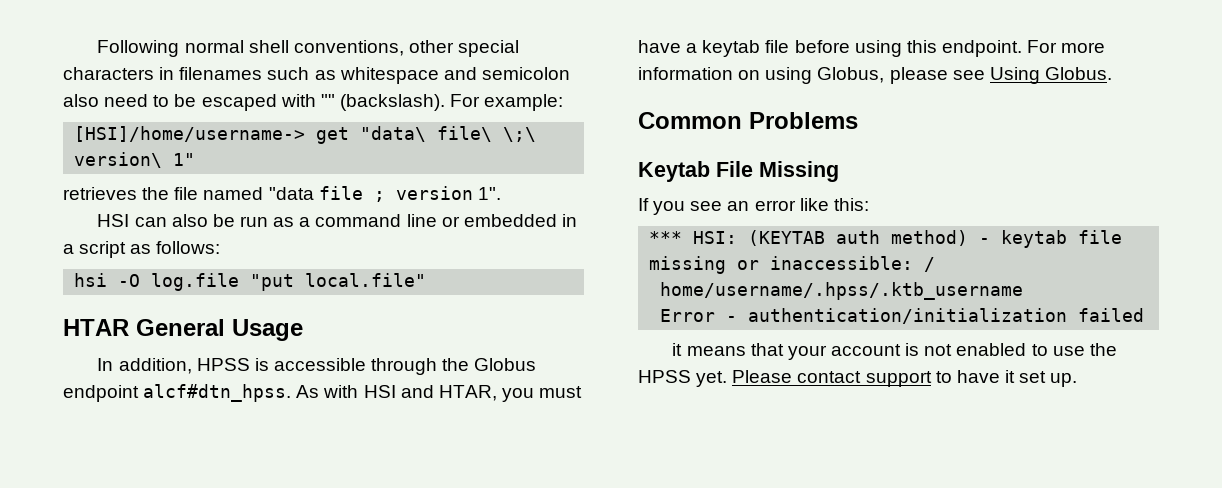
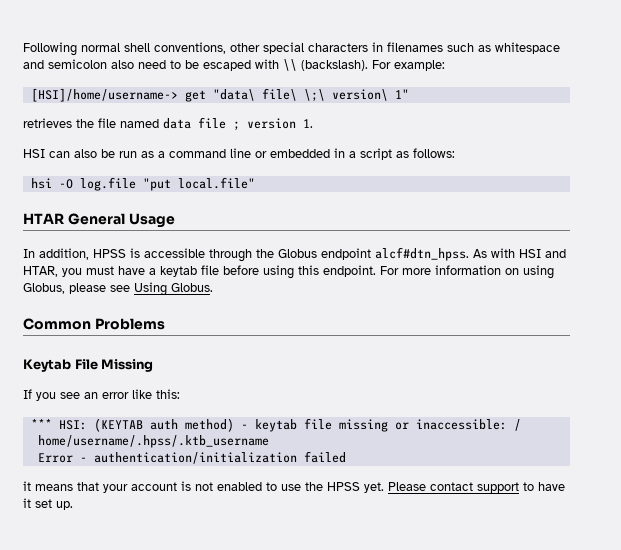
- Following normal shell conventions, other special characters in filenames such as whitespace and semicolon also need to be escaped with "" (backslash).
+ Following normal shell conventions, other special characters in filenames such as whitespace and semicolon also need to be escaped with \\ (backslash).
- retrieves the file named "data file ; version 1".
+ retrieves the file named data file ; version 1.

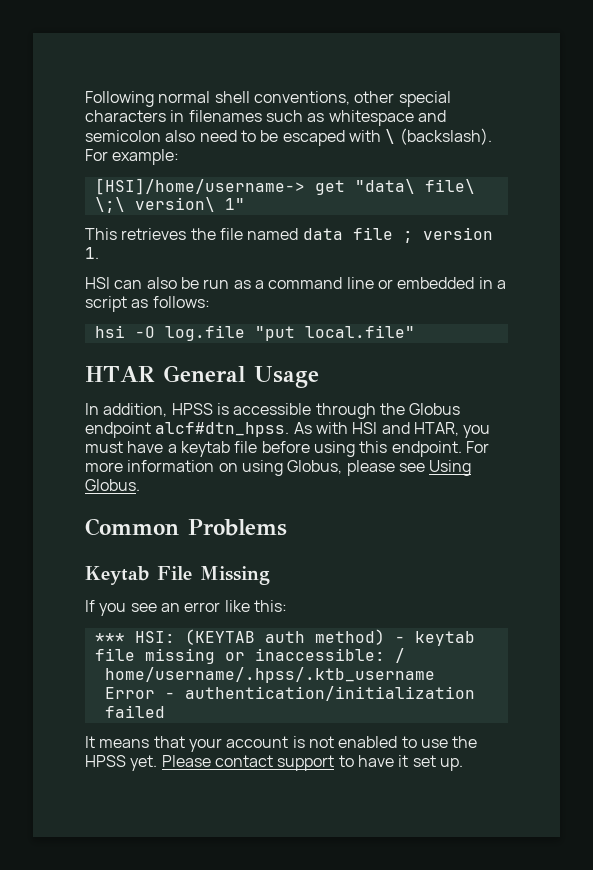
- Following normal shell conventions, other special characters in filenames such as whitespace and semicolon also need to be escaped with \\ (backslash).
+ Following normal shell conventions, other special characters in filenames such as whitespace and semicolon also need to be escaped with \ (backslash).
- retrieves the file named data file ; version 1.
+ This retrieves the file named data file ; version 1.
- it means that your account is not enabled to use the HPSS yet.
+ It means that your account is not enabled to use the HPSS yet.

